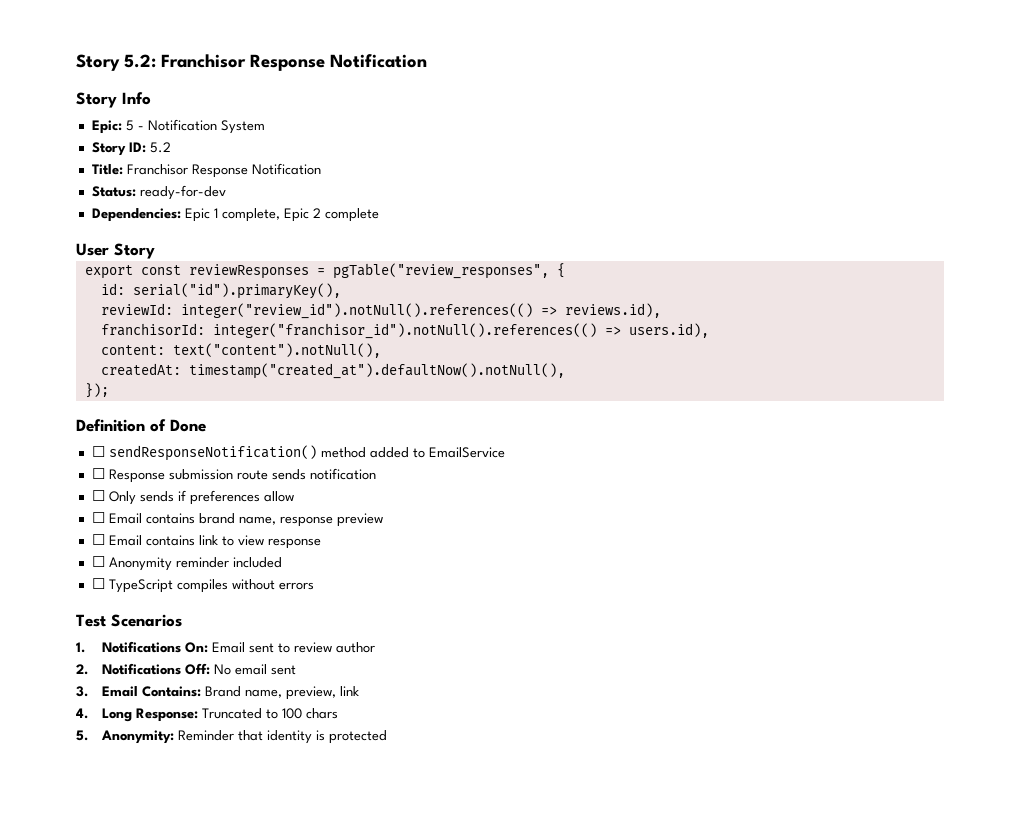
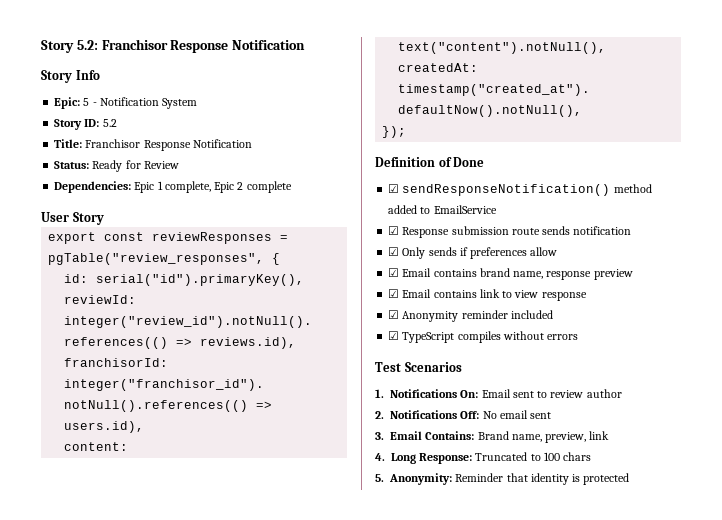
- Status: ready-for-dev
+ Status: Ready for Review
- ☐ sendResponseNotification() method added to EmailService
+ ☑ sendResponseNotification() method added to EmailService
- ☐ Response submission route sends notification
+ ☑ Response submission route sends notification
- ☐ Only sends if preferences allow
+ ☑ Only sends if preferences allow
- ☐ Email contains brand name, response preview
+ ☑ Email contains brand name, response preview
- ☐ Email contains link to view response
+ ☑ Email contains link to view response
- ☐ Anonymity reminder included
+ ☑ Anonymity reminder included
- ☐ TypeScript compiles without errors
+ ☑ TypeScript compiles without errors

